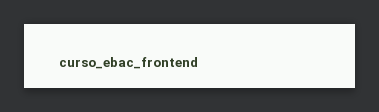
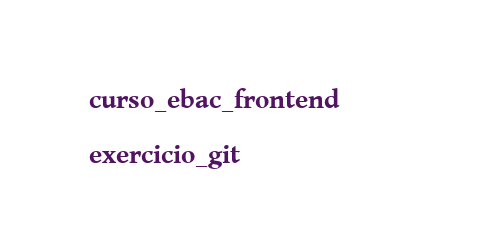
+ exercicio_git

